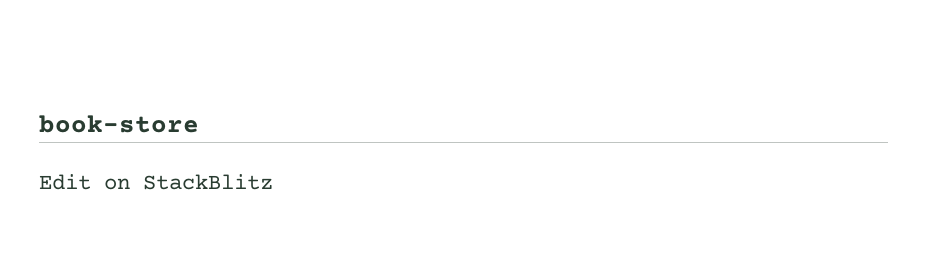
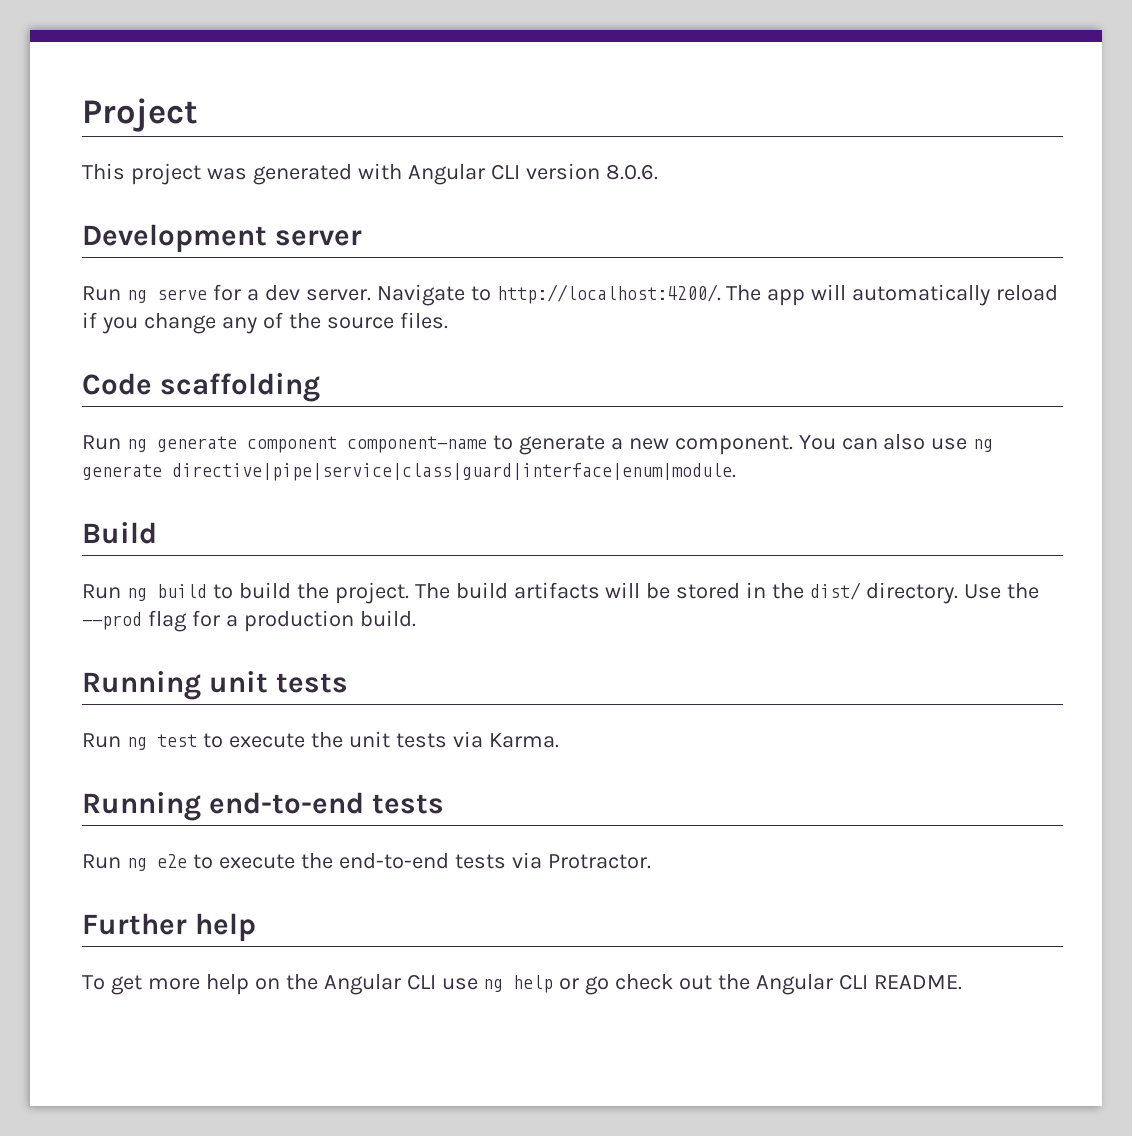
- book-store
- Edit on StackBlitz
+ Project
+ This project was generated with Angular CLI version 8.0.6.
+ Development server
+ Run ng serve for a dev server. Navigate to http://localhost:4200/. The app will automatically reload if you change any of the source files.
+ Code scaffolding
+ Run ng generate component component-name to generate a new component. You can also use ng generate directive|pipe|service|class|guard|interface|enum|module.
+ Build
+ Run ng build to build the project. The build artifacts will be stored in the dist/ directory. Use the --prod flag for a production build.
+ Running unit tests
+ Run ng test to execute the unit tests via Karma.
+ Running end-to-end tests
+ Run ng e2e to execute the end-to-end tests via Protractor.
+ Further help
+ To get more help on the Angular CLI use ng help or go check out the Angular CLI README.

